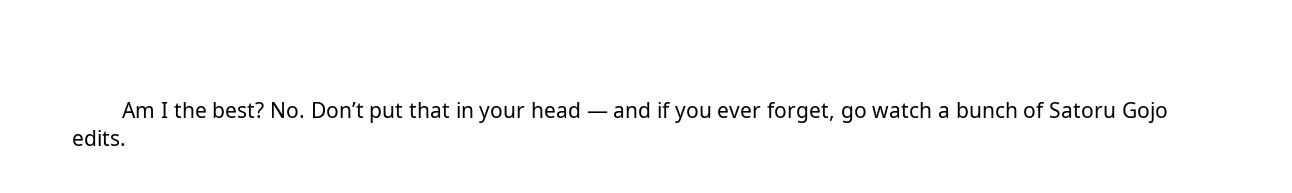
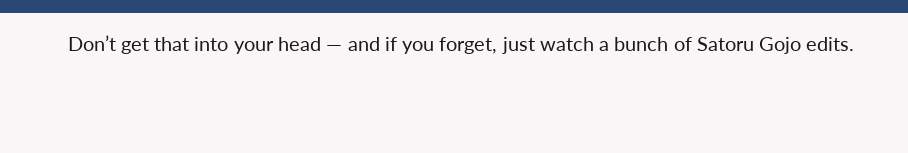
- Am I the best? No. Don’t put that in your head — and if you ever forget, go watch a bunch of Satoru Gojo edits.
+ Don’t get that into your head — and if you forget, just watch a bunch of Satoru Gojo edits.

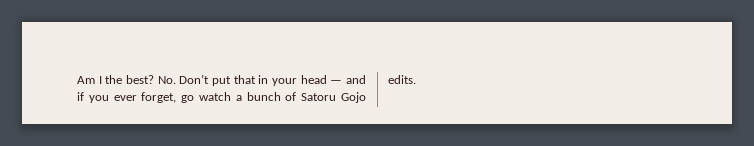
- Don’t get that into your head — and if you forget, just watch a bunch of Satoru Gojo edits.
+ Am I the best? No. Don’t put that in your head — and if you ever forget, go watch a bunch of Satoru Gojo edits.

